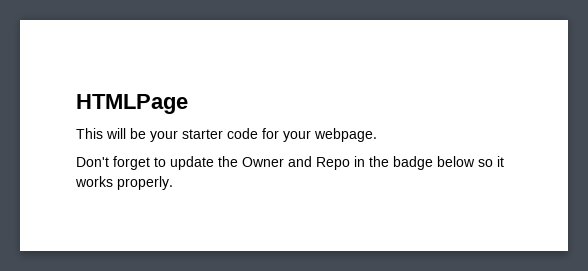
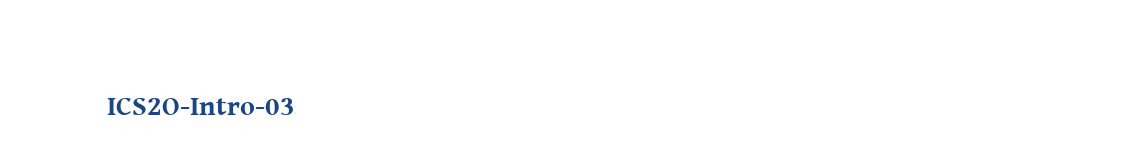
- HTMLPage
- This will be your starter code for your webpage.
- Don't forget to update the Owner and Repo in the badge below so it works properly.
+ ICS2O-Intro-03

